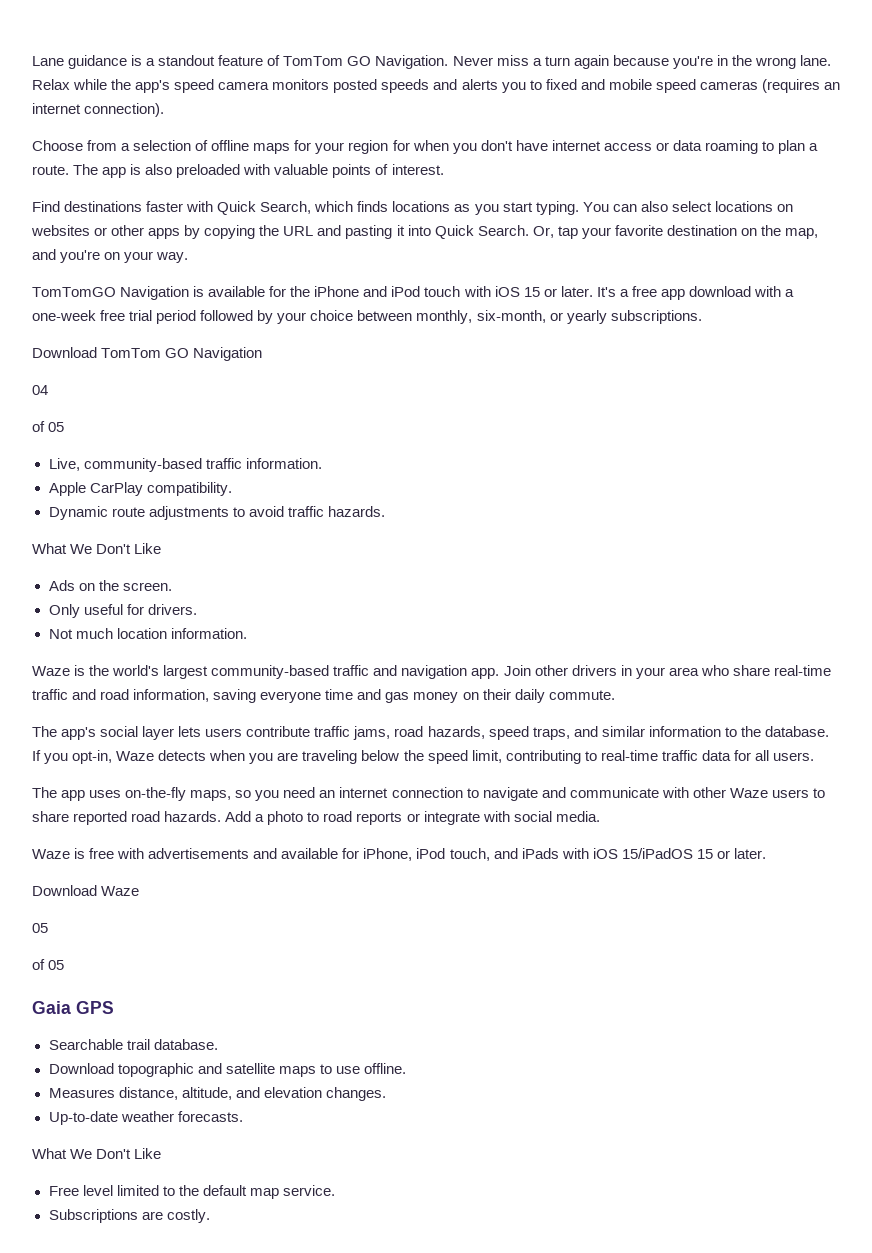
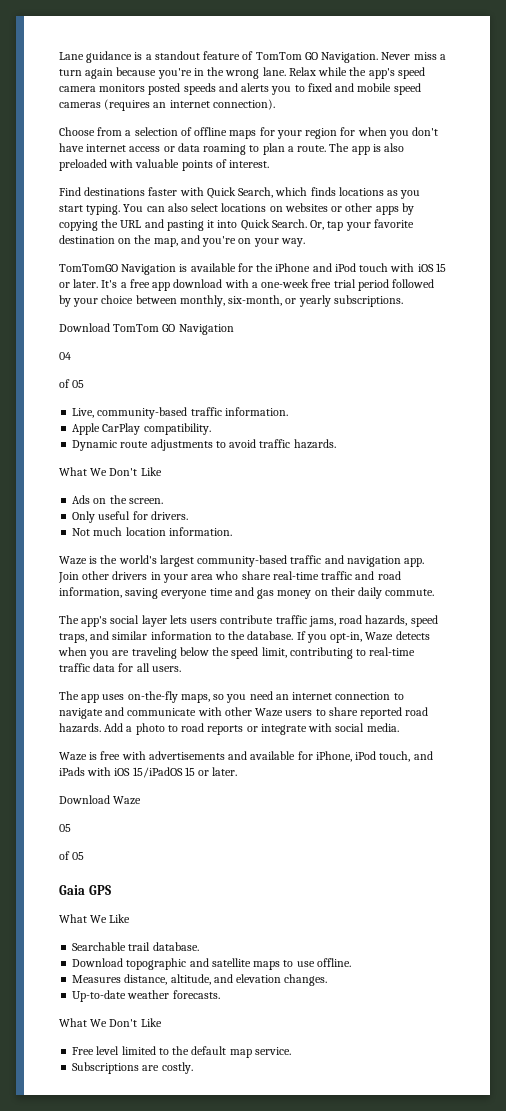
+ What We Like

